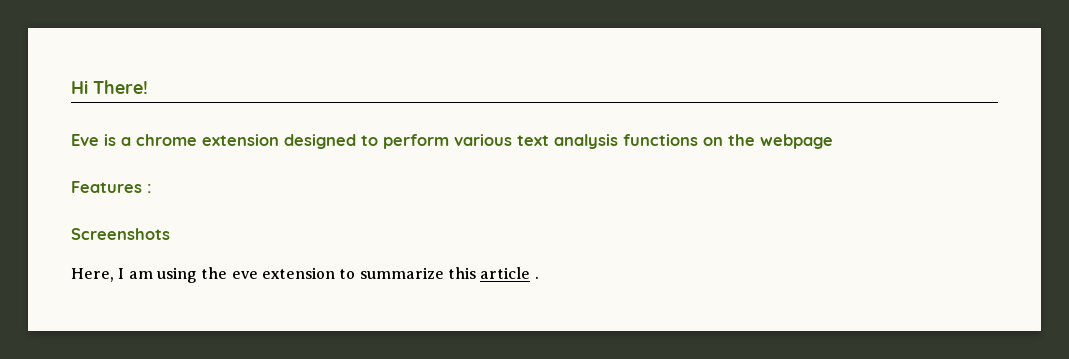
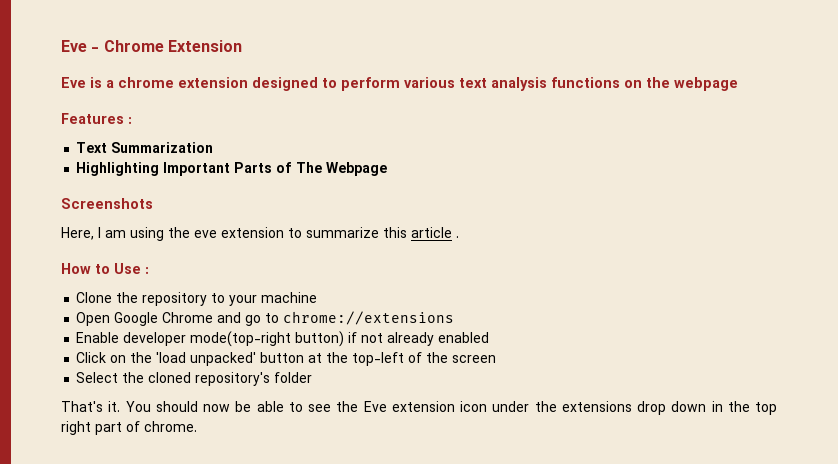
- Hi There!
+ Eve - Chrome Extension
+ Text Summarization
+ Highlighting Important Parts of The Webpage
+ How to Use :
+ Clone the repository to your machine
+ Open Google Chrome and go to chrome://extensions
+ Enable developer mode(top-right button) if not already enabled
+ Click on the 'load unpacked' button at the top-left of the screen
+ Select the cloned repository's folder
+ That's it. You should now be able to see the Eve extension icon under the extensions drop down in the top right part of chrome.

